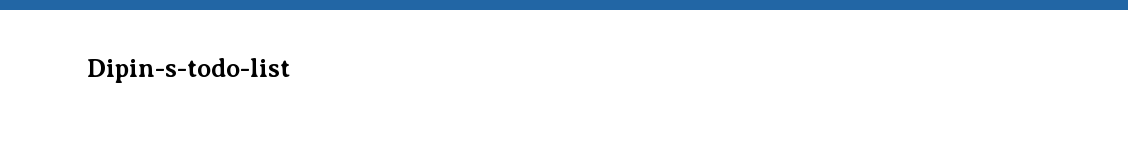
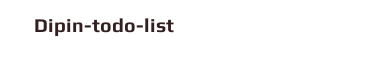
- Dipin-s-todo-list
+ Dipin-todo-list

